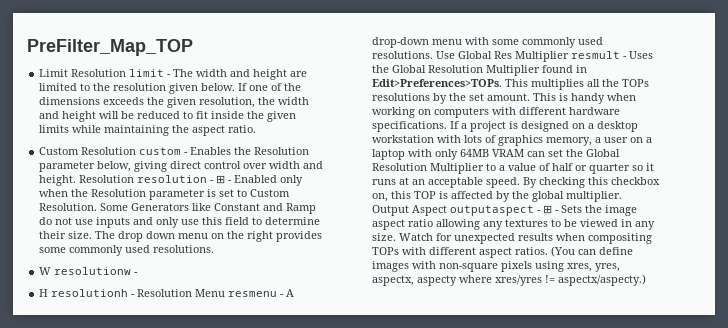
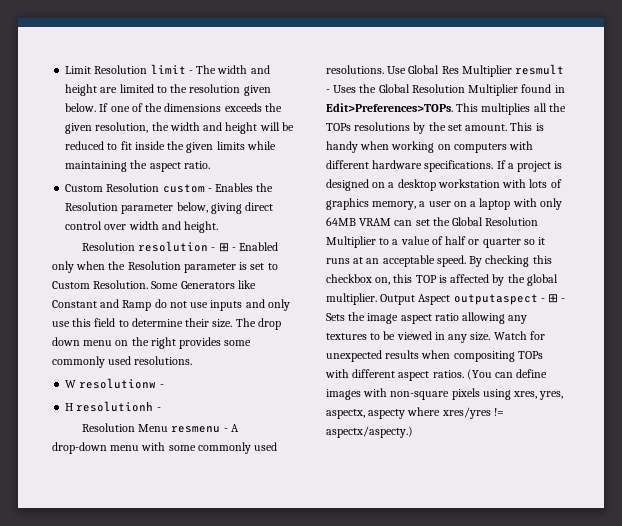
- PreFilter_Map_TOP
- Custom Resolution custom - Enables the Resolution parameter below, giving direct control over width and height. Resolution resolution - ⊞ - Enabled only when the Resolution parameter is set to Custom Resolution.
+ Custom Resolution custom - Enables the Resolution parameter below, giving direct control over width and height.
+ Resolution resolution - ⊞ - Enabled only when the Resolution parameter is set to Custom Resolution.
- H resolutionh - Resolution Menu resmenu - A drop-down menu with some commonly used resolutions.
+ H resolutionh -
+ Resolution Menu resmenu - A drop-down menu with some commonly used resolutions.

